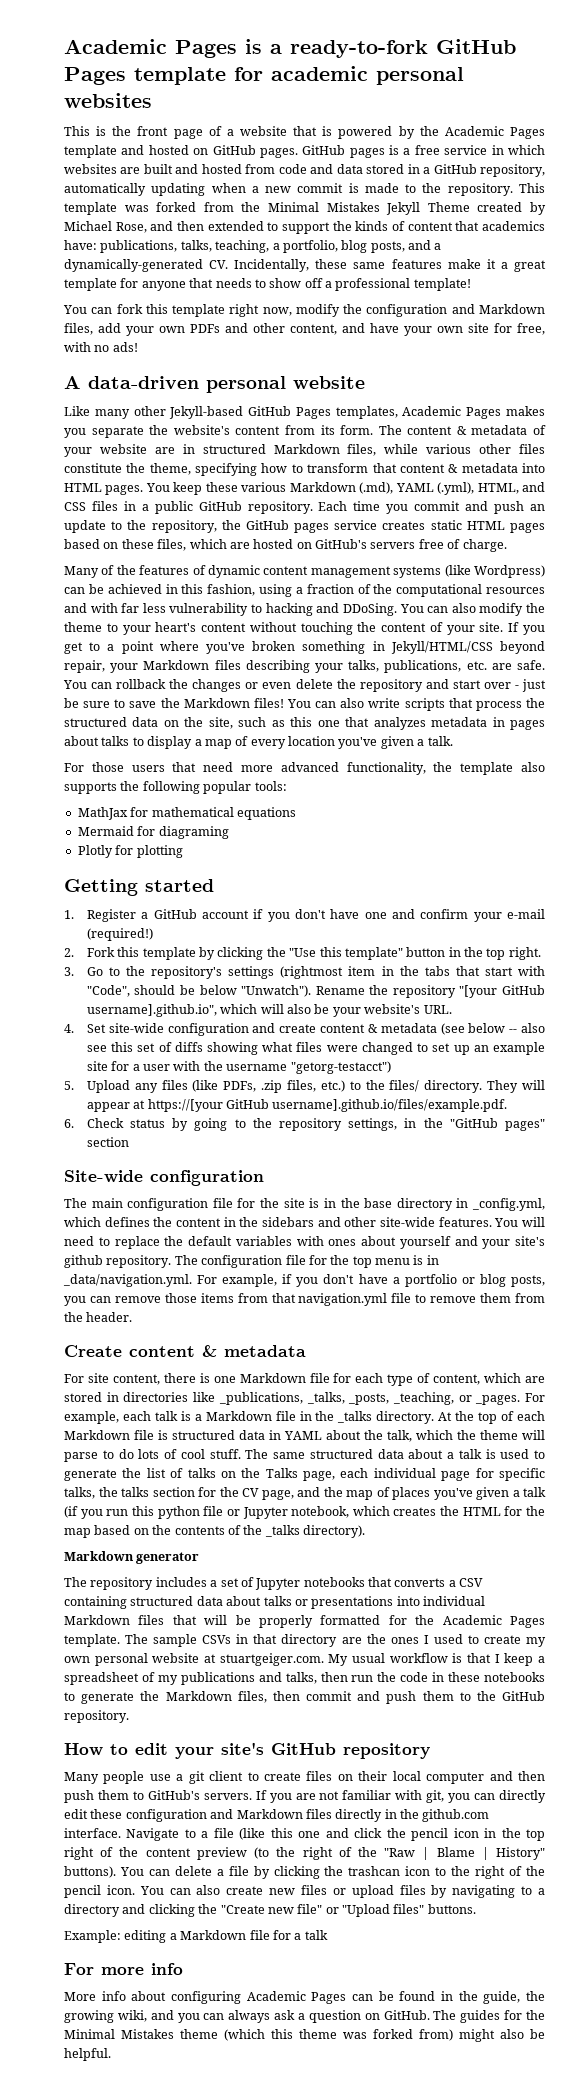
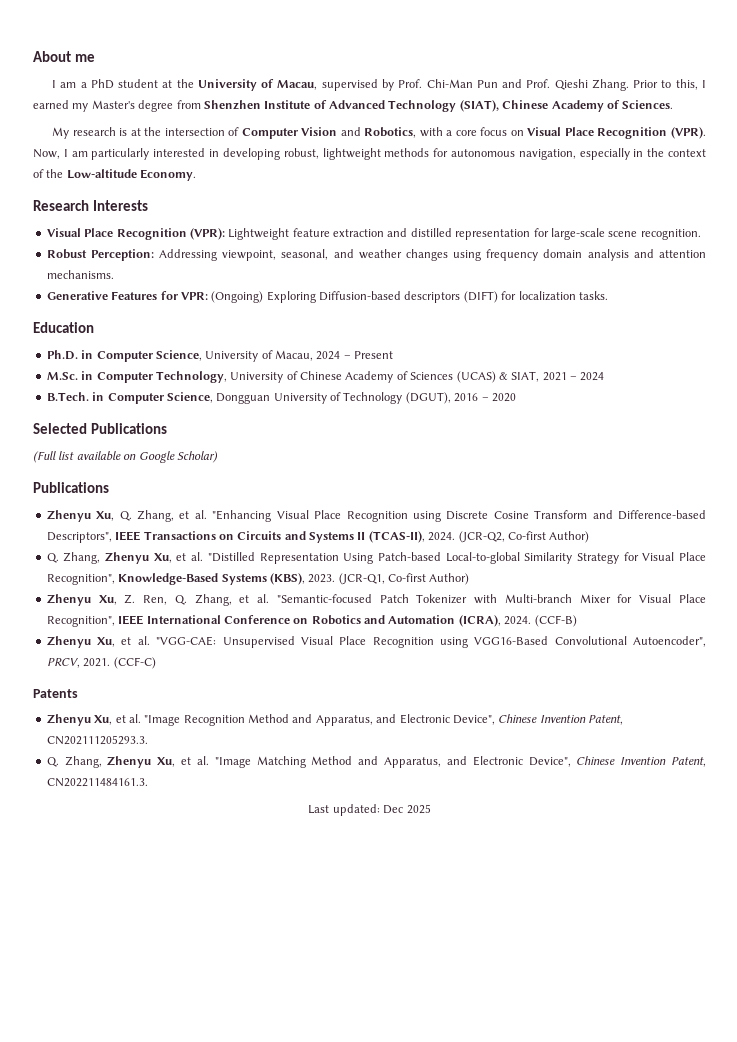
- Academic Pages is a ready-to-fork GitHub Pages template for academic personal websites
- This is the front page of a website that is powered by the Academic Pages template and hosted on GitHub pages. GitHub pages is a free service in which websites are built and hosted from code and data stored in a GitHub repository, automatically updating when a new commit is made to the repository. This template was forked from the Minimal Mistakes Jekyll Theme created by Michael Rose, and then extended to support the kinds of content that academics have: publications, talks, teaching, a portfolio, blog posts, and a dynamically-generated CV. Incidentally, these same features make it a great template for anyone that needs to show off a professional template!
- You can fork this template right now, modify the configuration and Markdown files, add your own PDFs and other content, and have your own site for free, with no ads!
- A data-driven personal website
- Like many other Jekyll-based GitHub Pages templates, Academic Pages makes you separate the website's content from its form. The content & metadata of your website are in structured Markdown files, while various other files constitute the theme, specifying how to transform that content & metadata into HTML pages. You keep these various Markdown (.md), YAML (.yml), HTML, and CSS files in a public GitHub repository. Each time you commit and push an update to the repository, the GitHub pages service creates static HTML pages based on these files, which are hosted on GitHub's servers free of charge.
- Many of the features of dynamic content management systems (like Wordpress) can be achieved in this fashion, using a fraction of the computational resources and with far less vulnerability to hacking and DDoSing. You can also modify the theme to your heart's content without touching the content of your site. If you get to a point where you've broken something in Jekyll/HTML/CSS beyond repair, your Markdown files describing your talks, publications, etc. are safe. You can rollback the changes or even delete the repository and start over - just be sure to save the Markdown files! You can also write scripts that process the structured data on the site, such as this one that analyzes metadata in pages about talks to display a map of every location you've given a talk.
- For those users that need more advanced functionality, the template also supports the following popular tools:
- MathJax for mathematical equations
- Mermaid for diagraming
- Plotly for plotting
- Getting started
- 1. Register a GitHub account if you don't have one and confirm your e-mail (required!)
- 2. Fork this template by clicking the "Use this template" button in the top right.
- 3. Go to the repository's settings (rightmost item in the tabs that start with "Code", should be below "Unwatch"). Rename the repository "[your GitHub username].github.io", which will also be your website's URL.
- 4. Set site-wide configuration and create content & metadata (see below -- also see this set of diffs showing what files were changed to set up an example site for a user with the username "getorg-testacct")
- 5. Upload any files (like PDFs, .zip files, etc.) to the files/ directory. They will appear at https://[your GitHub username].github.io/files/example.pdf.
- 6. Check status by going to the repository settings, in the "GitHub pages" section
- Site-wide configuration
- The main configuration file for the site is in the base directory in _config.yml, which defines the content in the sidebars and other site-wide features. You will need to replace the default variables with ones about yourself and your site's github repository. The configuration file for the top menu is in _data/navigation.yml. For example, if you don't have a portfolio or blog posts, you can remove those items from that navigation.yml file to remove them from the header.
- Create content & metadata
- For site content, there is one Markdown file for each type of content, which are stored in directories like _publications, _talks, _posts, _teaching, or _pages. For example, each talk is a Markdown file in the _talks directory. At the top of each Markdown file is structured data in YAML about the talk, which the theme will parse to do lots of cool stuff. The same structured data about a talk is used to generate the list of talks on the Talks page, each individual page for specific talks, the talks section for the CV page, and the map of places you've given a talk (if you run this python file or Jupyter notebook, which creates the HTML for the map based on the contents of the _talks directory).
- Markdown generator
- The repository includes a set of Jupyter notebooks that converts a CSV containing structured data about talks or presentations into individual Markdown files that will be properly formatted for the Academic Pages template. The sample CSVs in that directory are the ones I used to create my own personal website at stuartgeiger.com. My usual workflow is that I keep a spreadsheet of my publications and talks, then run the code in these notebooks to generate the Markdown files, then commit and push them to the GitHub repository.
- How to edit your site's GitHub repository
- Many people use a git client to create files on their local computer and then push them to GitHub's servers. If you are not familiar with git, you can directly edit these configuration and Markdown files directly in the github.com interface. Navigate to a file (like this one and click the pencil icon in the top right of the content preview (to the right of the "Raw | Blame | History" buttons). You can delete a file by clicking the trashcan icon to the right of the pencil icon. You can also create new files or upload files by navigating to a directory and clicking the "Create new file" or "Upload files" buttons.
- Example: editing a Markdown file for a talk
- For more info
- More info about configuring Academic Pages can be found in the guide, the growing wiki, and you can always ask a question on GitHub. The guides for the Minimal Mistakes theme (which this theme was forked from) might also be helpful.
+ About me
+ I am a PhD student at the University of Macau, supervised by Prof. Chi-Man Pun and Prof. Qieshi Zhang. Prior to this, I earned my Master's degree from Shenzhen Institute of Advanced Technology (SIAT), Chinese Academy of Sciences.
+ My research is at the intersection of Computer Vision and Robotics, with a core focus on Visual Place Recognition (VPR). Now, I am particularly interested in developing robust, lightweight methods for autonomous navigation, especially in the context of the Low-altitude Economy.
+ Research Interests
+ Visual Place Recognition (VPR): Lightweight feature extraction and distilled representation for large-scale scene recognition.
+ Robust Perception: Addressing viewpoint, seasonal, and weather changes using frequency domain analysis and attention mechanisms.
+ Generative Features for VPR: (Ongoing) Exploring Diffusion-based descriptors (DIFT) for localization tasks.
+ Education
+ Ph.D. in Computer Science, University of Macau, 2024 – Present
+ M.Sc. in Computer Technology, University of Chinese Academy of Sciences (UCAS) & SIAT, 2021 – 2024
+ B.Tech. in Computer Science, Dongguan University of Technology (DGUT), 2016 – 2020
+ Selected Publications
+ (Full list available on Google Scholar)
+ Publications
+ Zhenyu Xu, Q. Zhang, et al. "Enhancing Visual Place Recognition using Discrete Cosine Transform and Difference-based Descriptors", IEEE Transactions on Circuits and Systems II (TCAS-II), 2024. (JCR-Q2, Co-first Author)
+ Q. Zhang, Zhenyu Xu, et al. "Distilled Representation Using Patch-based Local-to-global Similarity Strategy for Visual Place Recognition", Knowledge-Based Systems (KBS), 2023. (JCR-Q1, Co-first Author)
+ Zhenyu Xu, Z. Ren, Q. Zhang, et al. "Semantic-focused Patch Tokenizer with Multi-branch Mixer for Visual Place Recognition", IEEE International Conference on Robotics and Automation (ICRA), 2024. (CCF-B)
+ Zhenyu Xu, et al. "VGG-CAE: Unsupervised Visual Place Recognition using VGG16-Based Convolutional Autoencoder", PRCV, 2021. (CCF-C)
+ Patents
+ Zhenyu Xu, et al. "Image Recognition Method and Apparatus, and Electronic Device", Chinese Invention Patent, CN202111205293.3.
+ Q. Zhang, Zhenyu Xu, et al. "Image Matching Method and Apparatus, and Electronic Device", Chinese Invention Patent, CN202211484161.3.
+ Last updated: Dec 2025

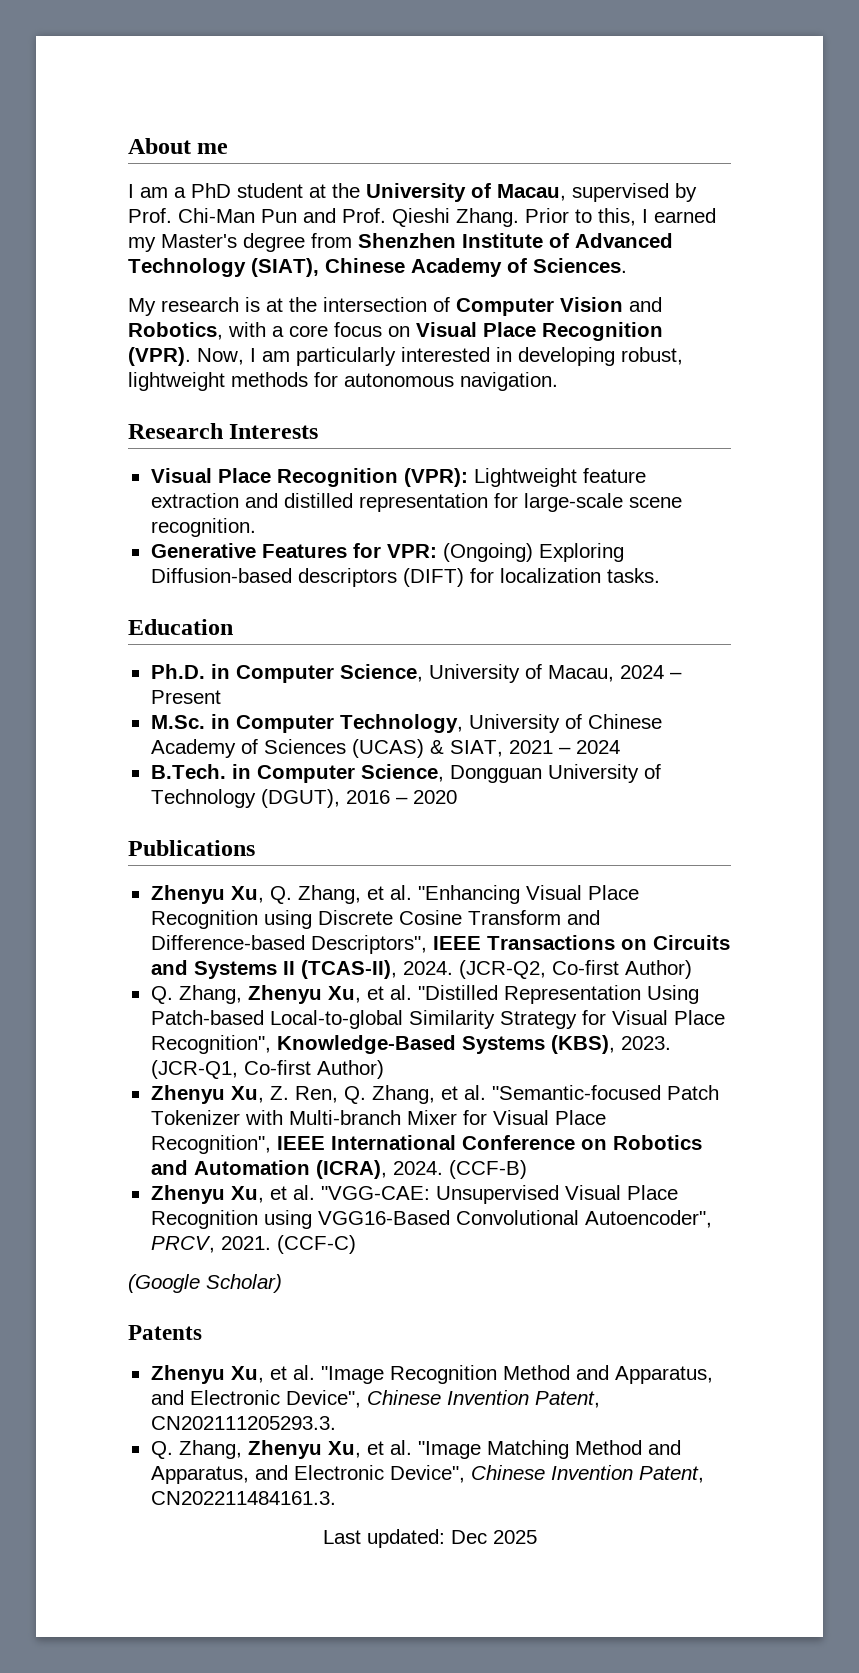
- Now, I am particularly interested in developing robust, lightweight methods for autonomous navigation, especially in the context of the Low-altitude Economy.
+ Now, I am particularly interested in developing robust, lightweight methods for autonomous navigation.
- Robust Perception: Addressing viewpoint, seasonal, and weather changes using frequency domain analysis and attention mechanisms.
- Selected Publications
- (Full list available on Google Scholar)
+ (Google Scholar)

